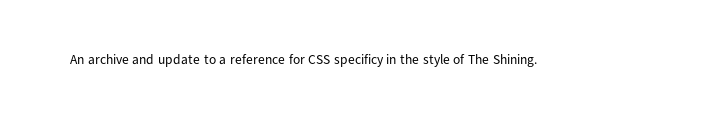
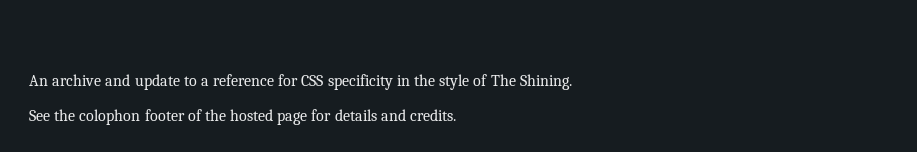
- An archive and update to a reference for CSS specificy in the style of The Shining.
+ An archive and update to a reference for CSS specificity in the style of The Shining.
+ See the colophon footer of the hosted page for details and credits.

